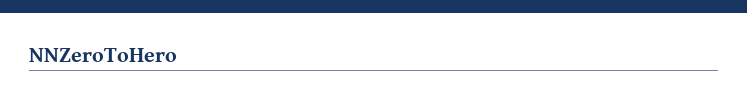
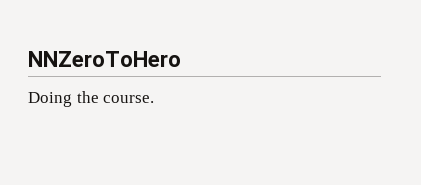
+ Doing the course.

